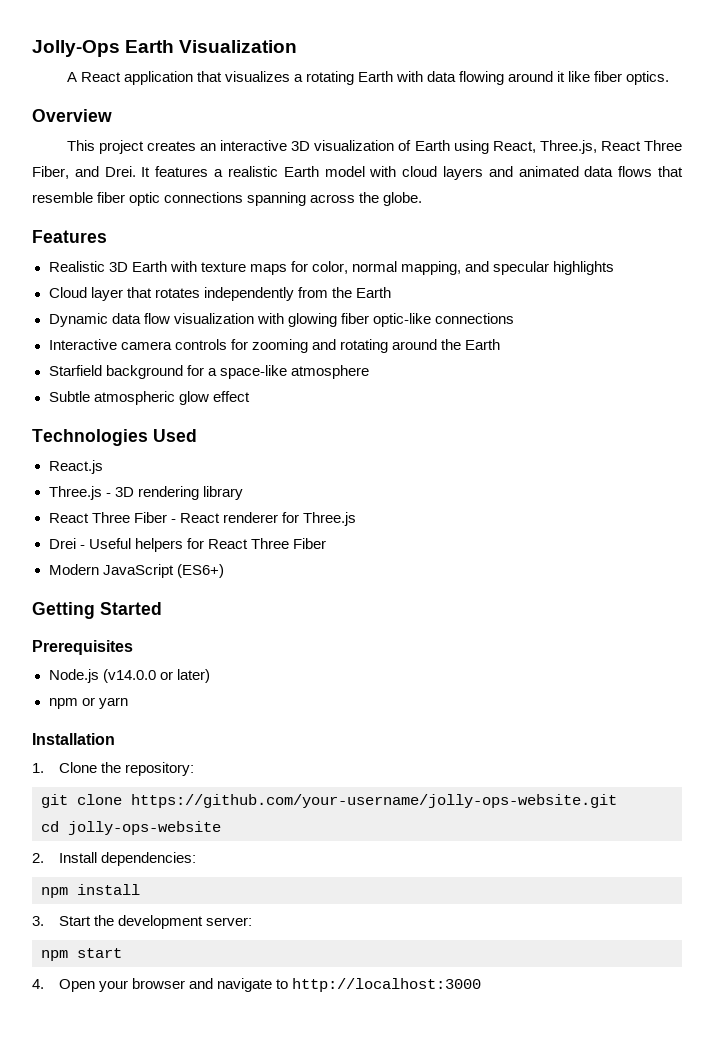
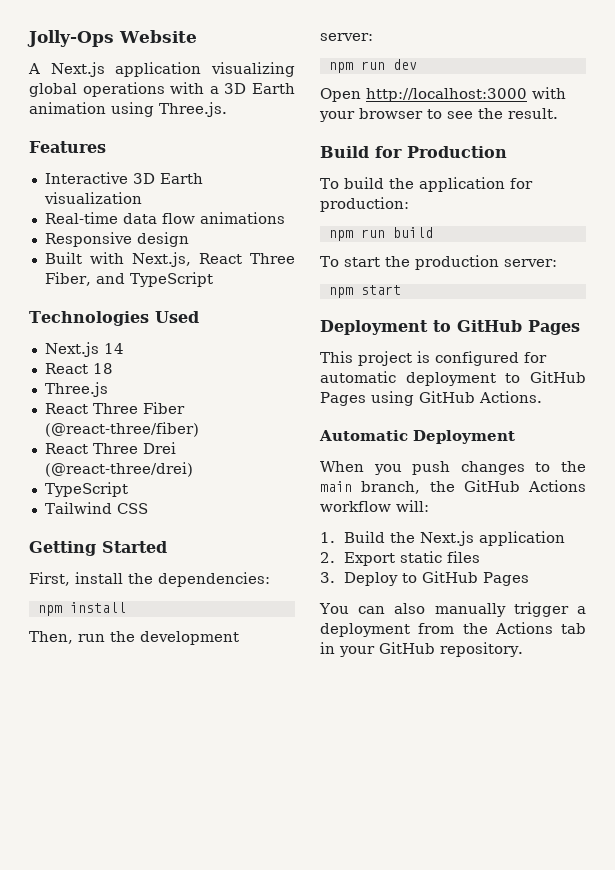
- Jolly-Ops Earth Visualization
+ Jolly-Ops Website
- A React application that visualizes a rotating Earth with data flowing around it like fiber optics.
- Overview
- This project creates an interactive 3D visualization of Earth using React, Three.js, React Three Fiber, and Drei. It features a realistic Earth model with cloud layers and animated data flows that resemble fiber optic connections spanning across the globe.
+ A Next.js application visualizing global operations with a 3D Earth animation using Three.js.
  Features
- Realistic 3D Earth with texture maps for color, normal mapping, and specular highlights
- Cloud layer that rotates independently from the Earth
- Dynamic data flow visualization with glowing fiber optic-like connections
- Interactive camera controls for zooming and rotating around the Earth
- Starfield background for a space-like atmosphere
- Subtle atmospheric glow effect
+ Interactive 3D Earth visualization
+ Real-time data flow animations
+ Responsive design
+ Built with Next.js, React Three Fiber, and TypeScript
  Technologies Used
- React.js
- Three.js - 3D rendering library
- React Three Fiber - React renderer for Three.js
- Drei - Useful helpers for React Three Fiber
- Modern JavaScript (ES6+)
+ Next.js 14
+ React 18
+ Three.js
+ React Three Fiber (@react-three/fiber)
+ React Three Drei (@react-three/drei)
+ TypeScript
+ Tailwind CSS
  Getting Started
- Prerequisites
- Node.js (v14.0.0 or later)
- npm or yarn
- Installation
- 1. Clone the repository:
- git clone https://github.com/your-username/jolly-ops-website.git
- cd jolly-ops-website
- 2. Install dependencies:
+ First, install the dependencies:
- 3. Start the development server:
+ Then, run the development server:
+ npm run dev
+ Open http://localhost:3000 with your browser to see the result.
+ Build for Production
+ To build the application for production:
+ npm run build
+ To start the production server:
  npm start
- 4. Open your browser and navigate to http://localhost:3000
+ Deployment to GitHub Pages
+ This project is configured for automatic deployment to GitHub Pages using GitHub Actions.
+ Automatic Deployment
+ When you push changes to the main branch, the GitHub Actions workflow will:
+ 1. Build the Next.js application
+ 2. Export static files
+ 3. Deploy to GitHub Pages
+ You can also manually trigger a deployment from the Actions tab in your GitHub repository.

